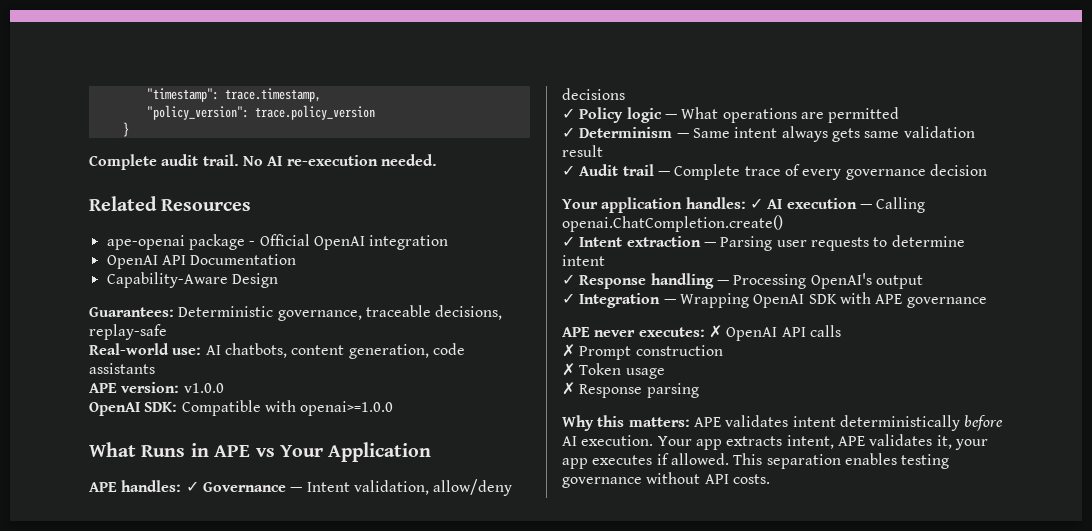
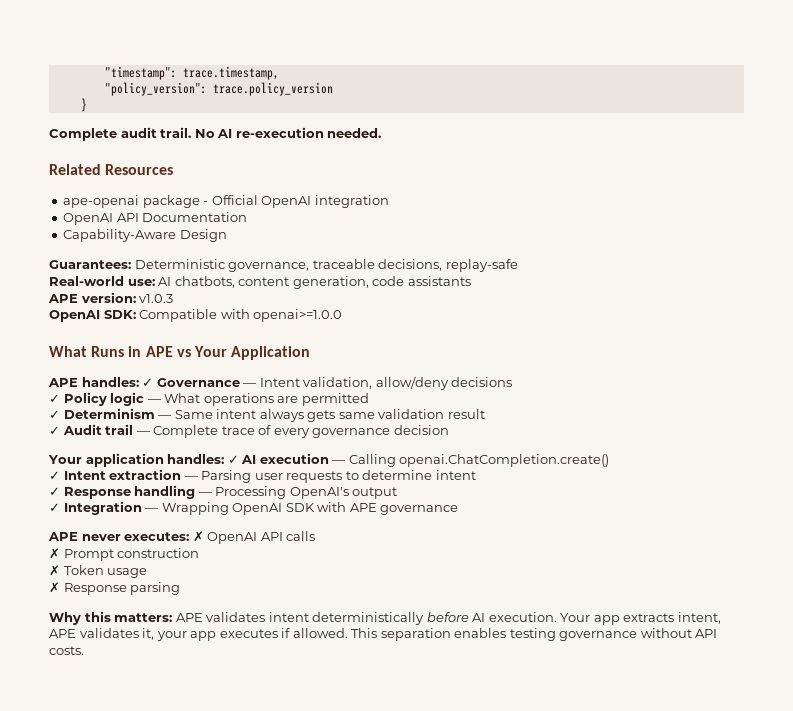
- APE version: v1.0.0
+ APE version: v1.0.3

